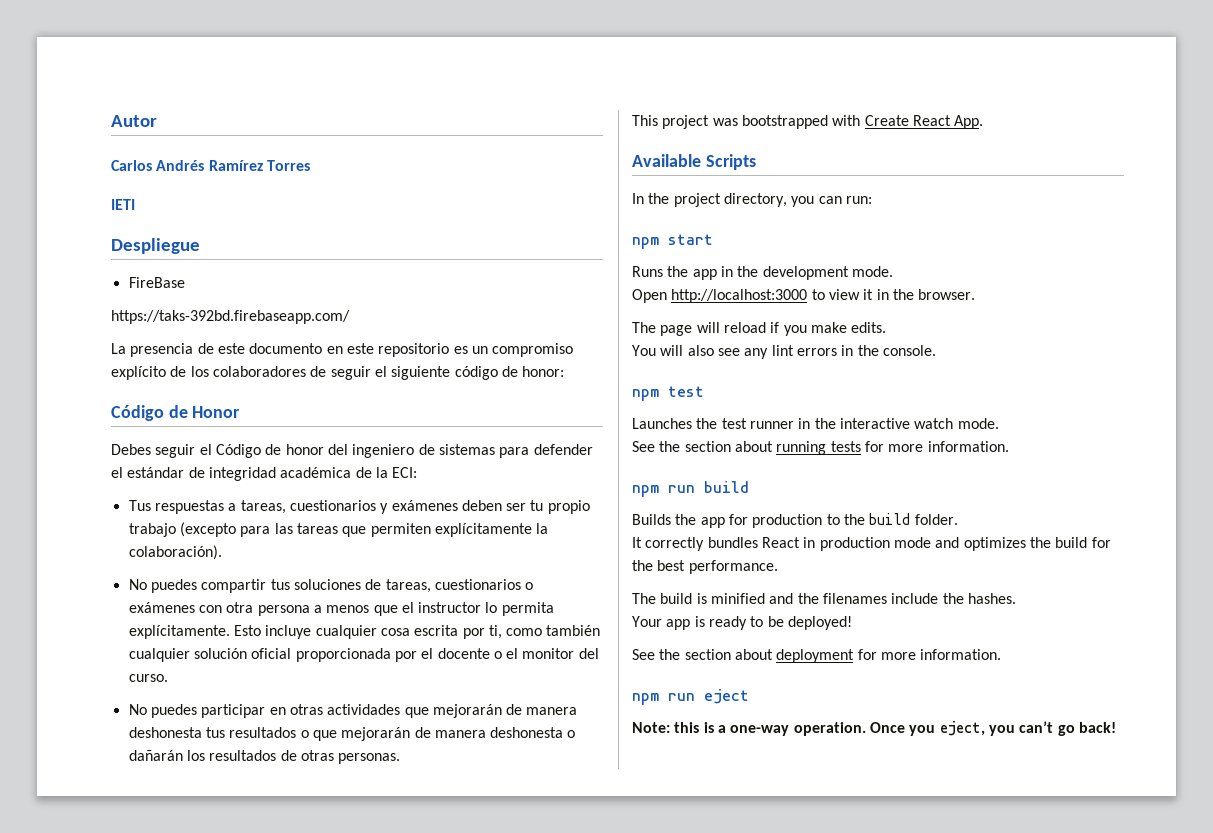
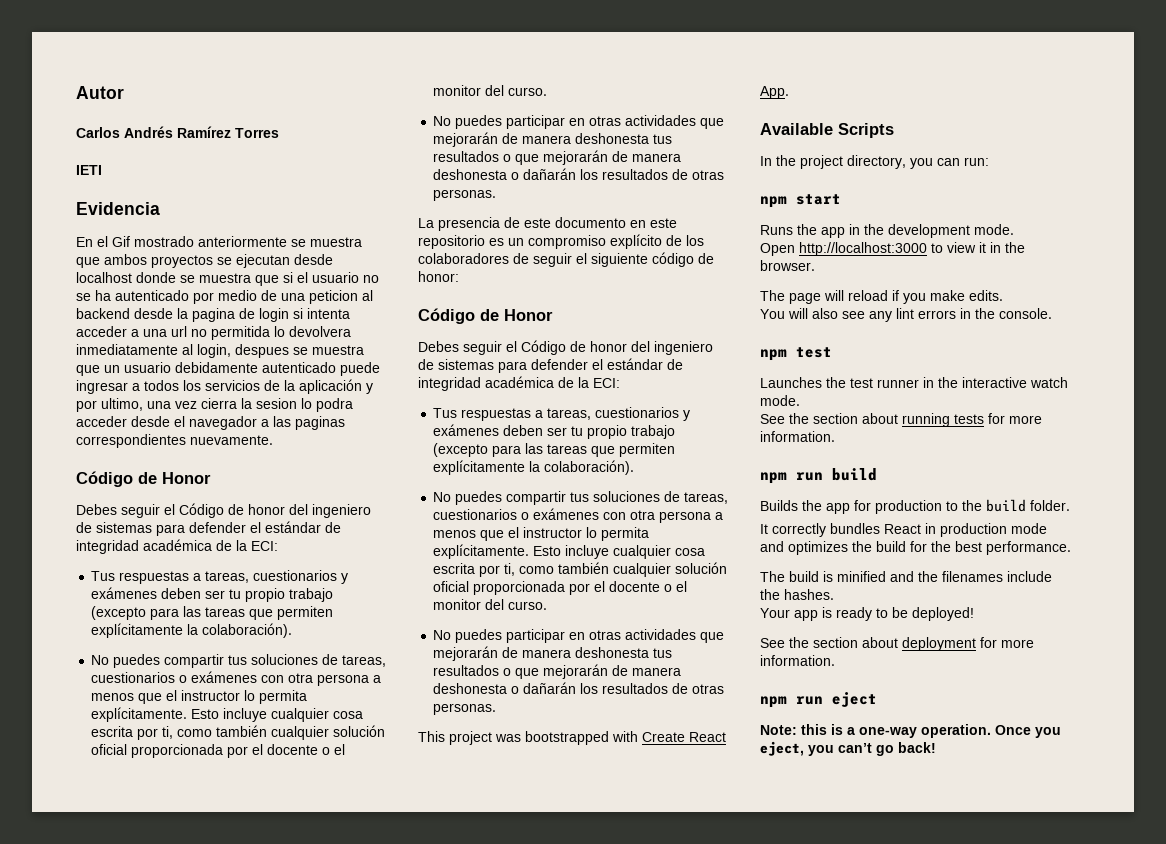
- Despliegue
- FireBase
- https://taks-392bd.firebaseapp.com/
+ Evidencia
+ En el Gif mostrado anteriormente se muestra que ambos proyectos se ejecutan desde localhost donde se muestra que si el usuario no se ha autenticado por medio de una peticion al backend desde la pagina de login si intenta acceder a una url no permitida lo devolvera inmediatamente al login, despues se muestra que un usuario debidamente autenticado puede ingresar a todos los servicios de la aplicación y por ultimo, una vez cierra la sesion lo podra acceder desde el navegador a las paginas correspondientes nuevamente.
+ Código de Honor
+ Debes seguir el Código de honor del ingeniero de sistemas para defender el estándar de integridad académica de la ECI:
+ Tus respuestas a tareas, cuestionarios y exámenes deben ser tu propio trabajo (excepto para las tareas que permiten explícitamente la colaboración).
+ No puedes compartir tus soluciones de tareas, cuestionarios o exámenes con otra persona a menos que el instructor lo permita explícitamente. Esto incluye cualquier cosa escrita por ti, como también cualquier solución oficial proporcionada por el docente o el monitor del curso.
+ No puedes participar en otras actividades que mejorarán de manera deshonesta tus resultados o que mejorarán de manera deshonesta o dañarán los resultados de otras personas.

